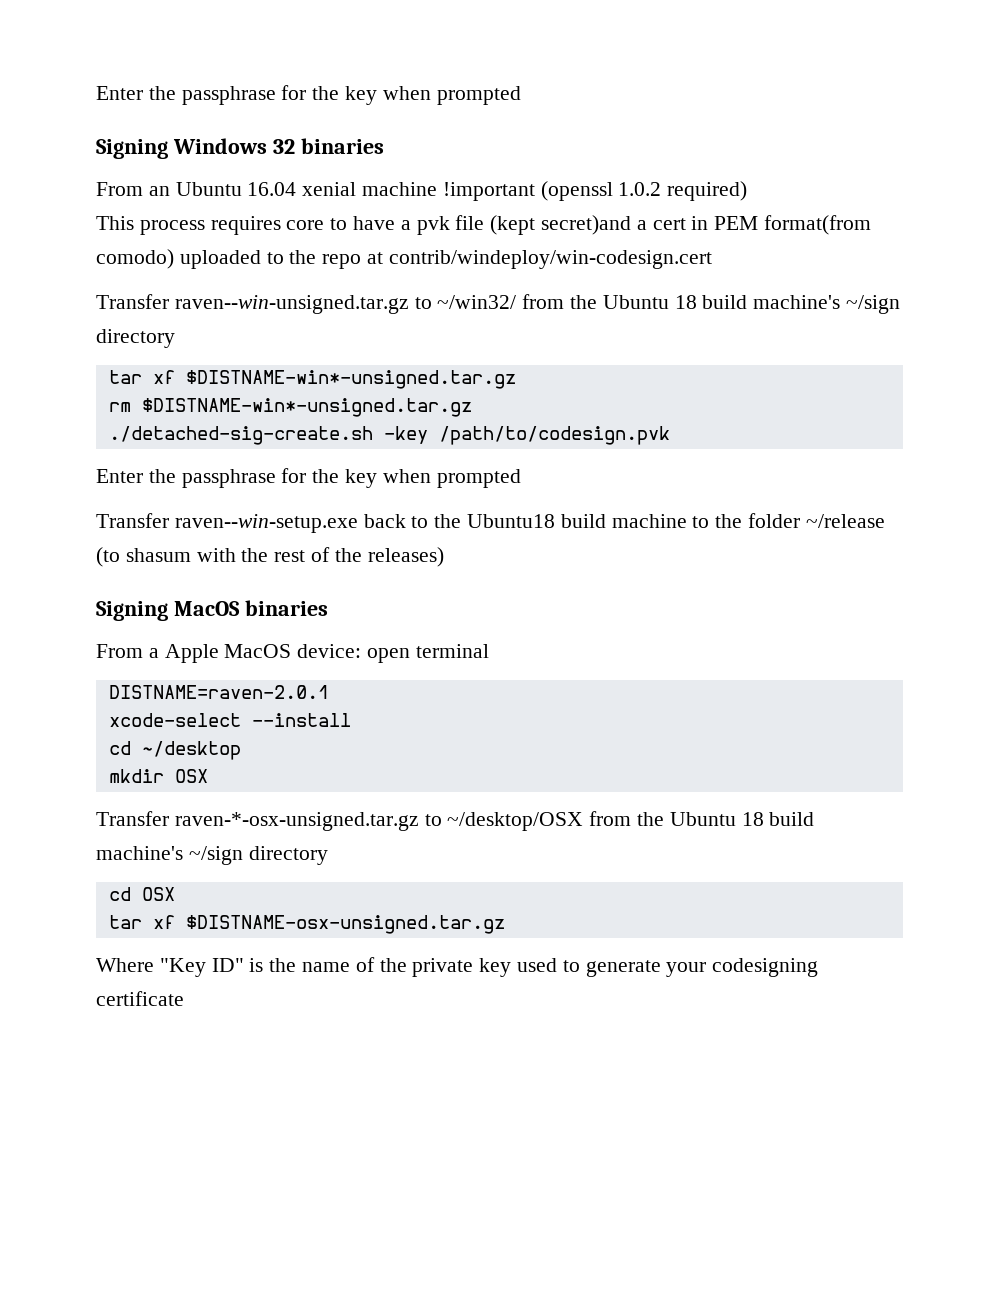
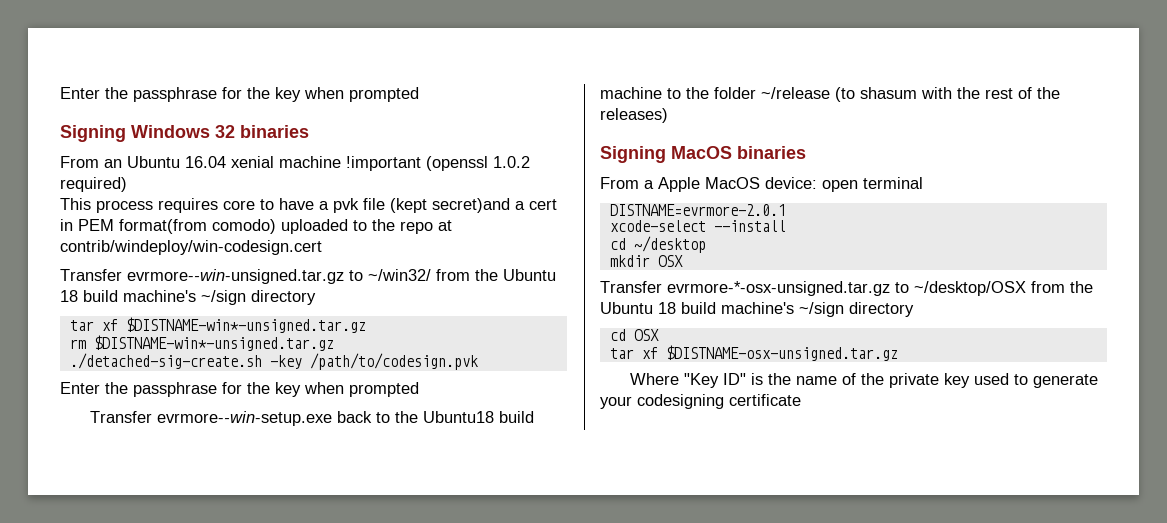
- Transfer raven--win-unsigned.tar.gz to ~/win32/ from the Ubuntu 18 build machine's ~/sign directory
+ Transfer evrmore--win-unsigned.tar.gz to ~/win32/ from the Ubuntu 18 build machine's ~/sign directory
- Transfer raven--win-setup.exe back to the Ubuntu18 build machine to the folder ~/release (to shasum with the rest of the releases)
+ Transfer evrmore--win-setup.exe back to the Ubuntu18 build machine to the folder ~/release (to shasum with the rest of the releases)
- DISTNAME=raven-2.0.1
+ DISTNAME=evrmore-2.0.1
- Transfer raven-*-osx-unsigned.tar.gz to ~/desktop/OSX from the Ubuntu 18 build machine's ~/sign directory
+ Transfer evrmore-*-osx-unsigned.tar.gz to ~/desktop/OSX from the Ubuntu 18 build machine's ~/sign directory

